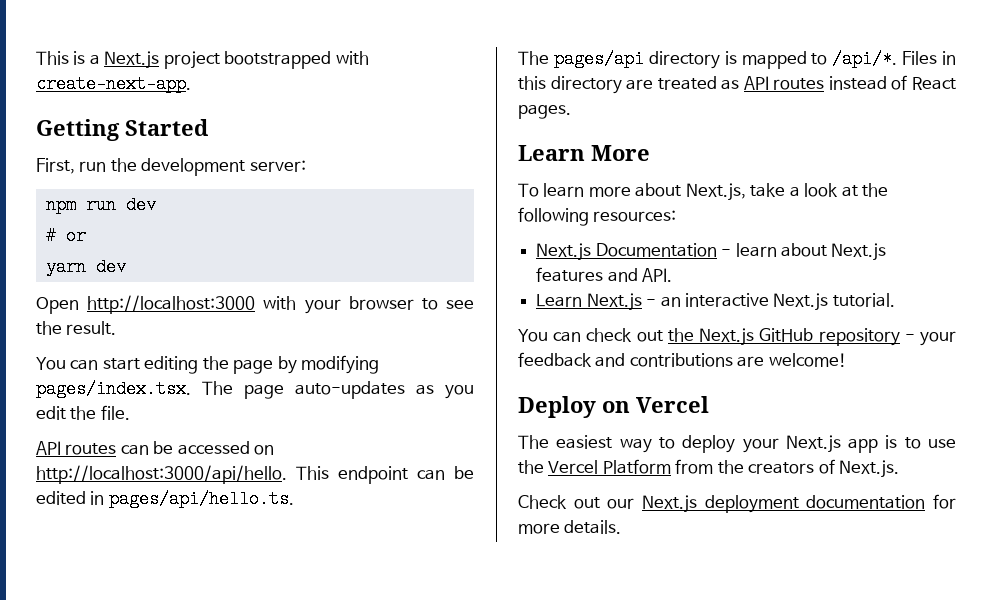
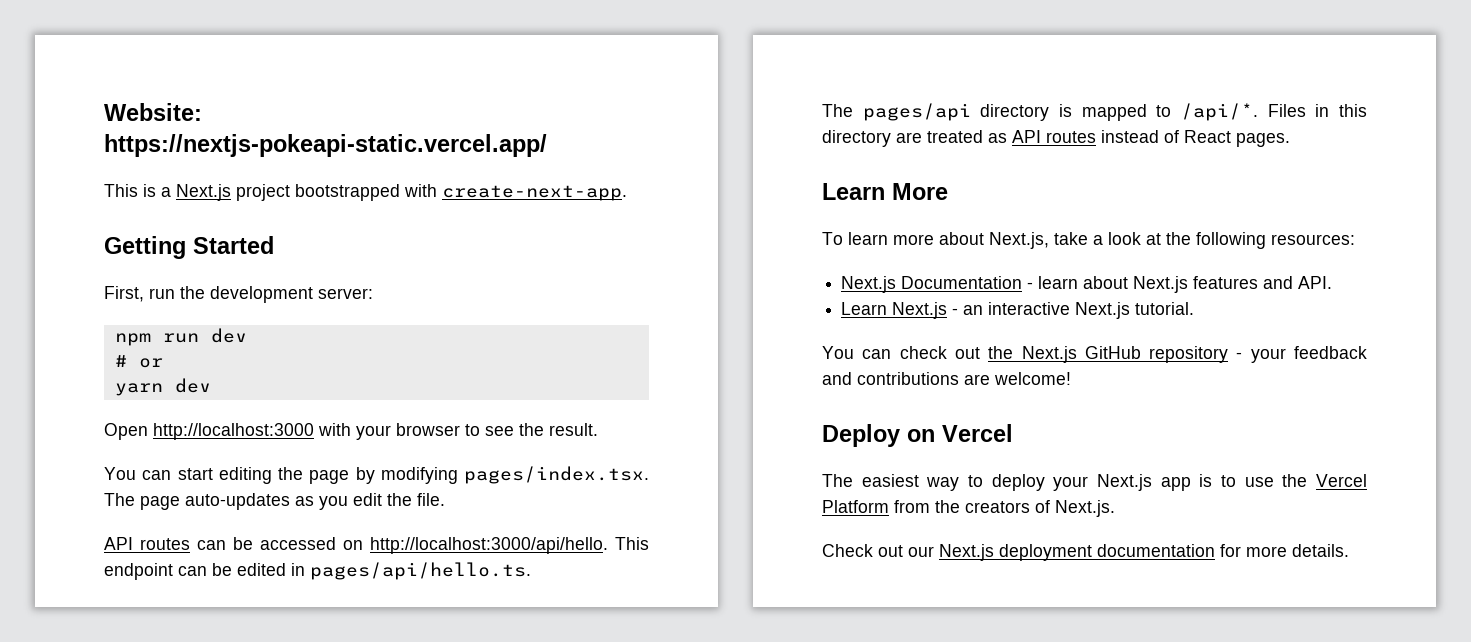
+ Website: https://nextjs-pokeapi-static.vercel.app/

